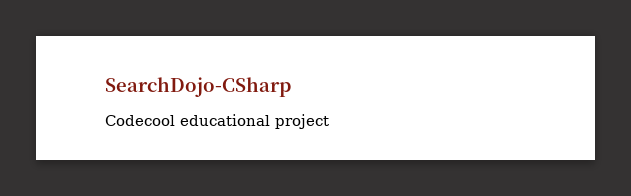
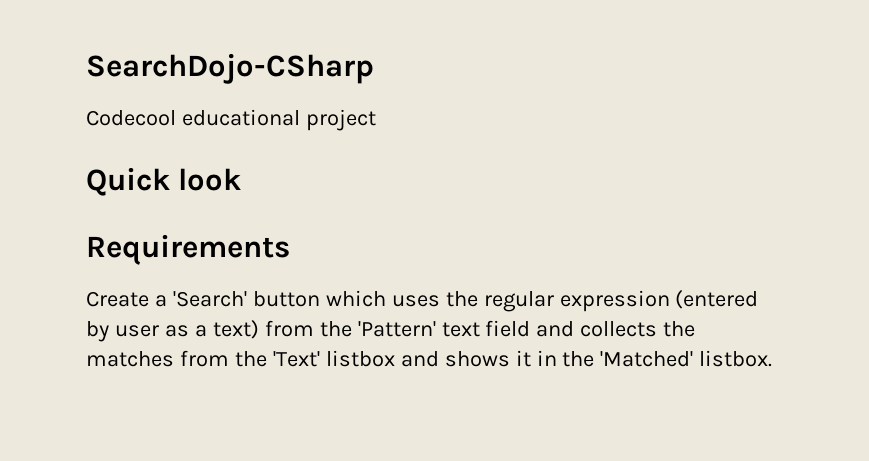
+ Quick look
+ Requirements
+ Create a 'Search' button which uses the regular expression (entered by user as a text) from the 'Pattern' text field and collects the matches from the 'Text' listbox and shows it in the 'Matched' listbox.

